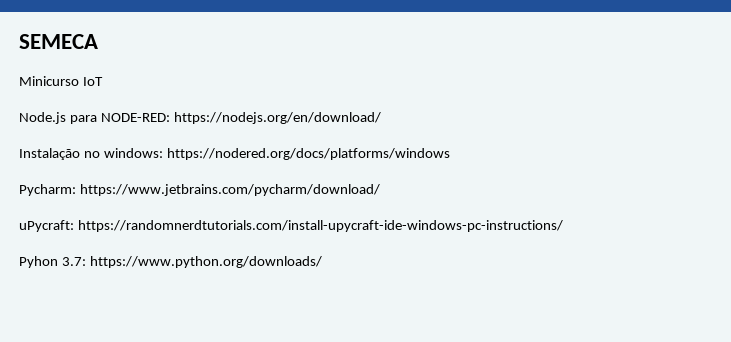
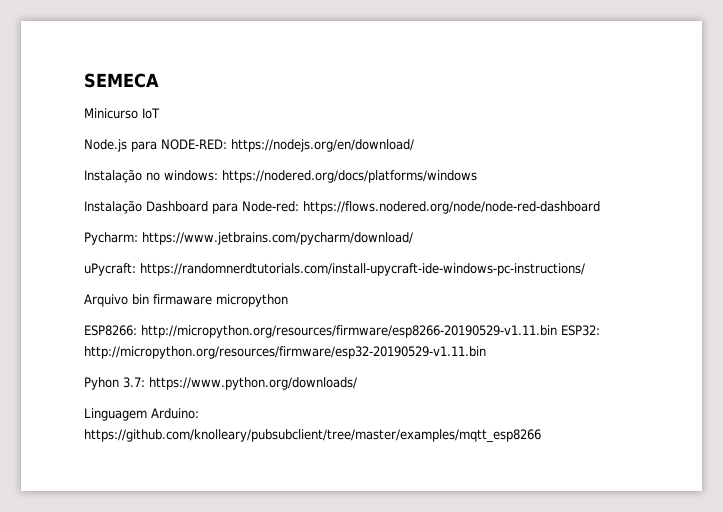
+ Instalação Dashboard para Node-red: https://flows.nodered.org/node/node-red-dashboard
+ Arquivo bin firmaware micropython
+ ESP8266: http://micropython.org/resources/firmware/esp8266-20190529-v1.11.bin ESP32: http://micropython.org/resources/firmware/esp32-20190529-v1.11.bin
+ Linguagem Arduino: https://github.com/knolleary/pubsubclient/tree/master/examples/mqtt_esp8266

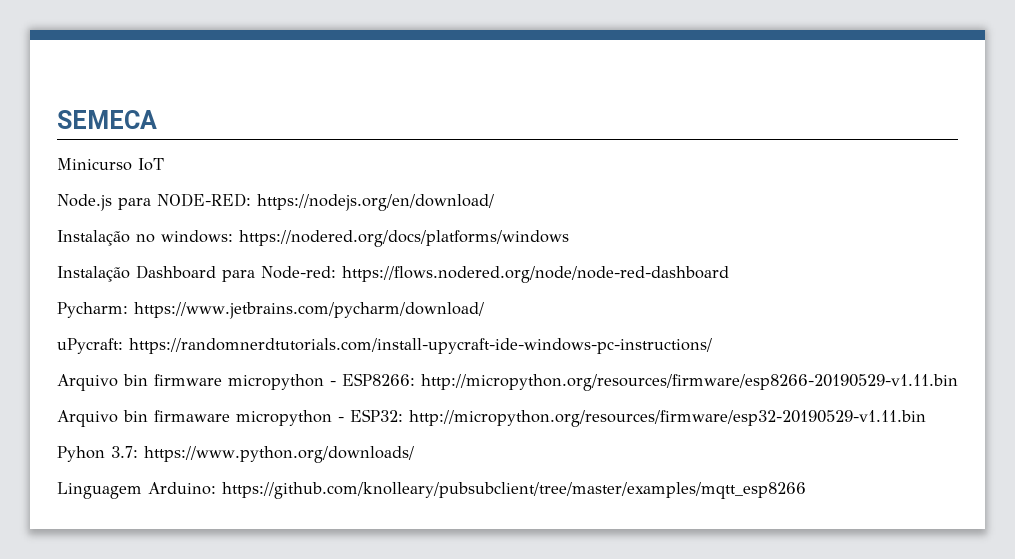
+ Arquivo bin firmware micropython - ESP8266: http://micropython.org/resources/firmware/esp8266-20190529-v1.11.bin
- Arquivo bin firmaware micropython
- ESP8266: http://micropython.org/resources/firmware/esp8266-20190529-v1.11.bin ESP32: http://micropython.org/resources/firmware/esp32-20190529-v1.11.bin
+ Arquivo bin firmaware micropython - ESP32: http://micropython.org/resources/firmware/esp32-20190529-v1.11.bin

